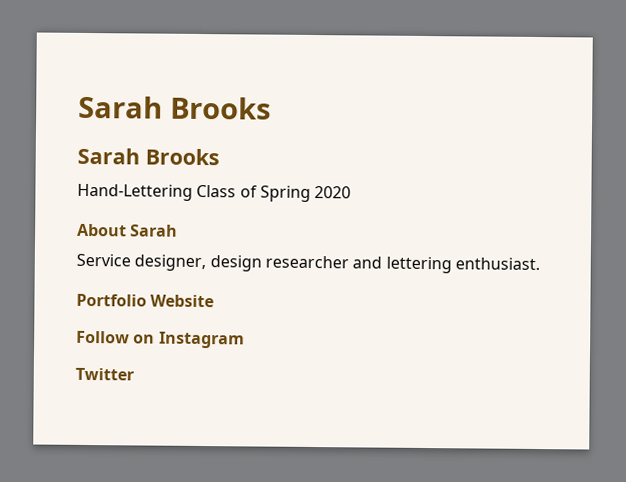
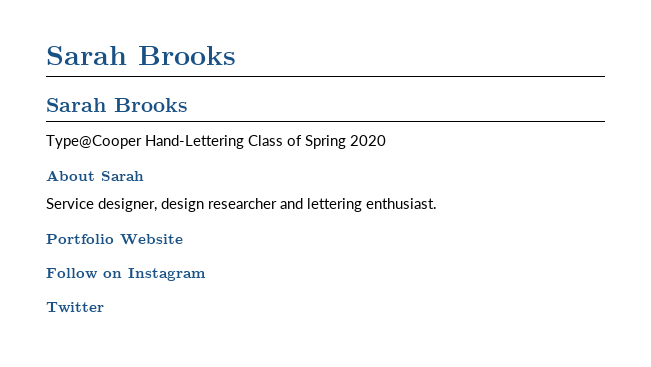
- Hand-Lettering Class of Spring 2020
+ Type@Cooper Hand-Lettering Class of Spring 2020

